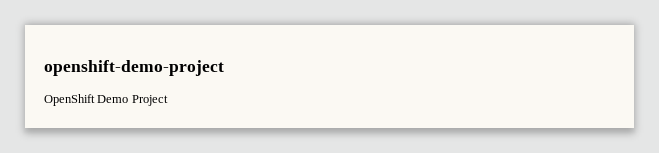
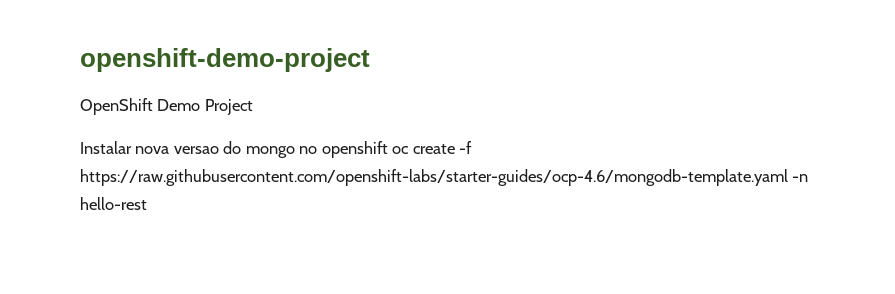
+ Instalar nova versao do mongo no openshift oc create -f https://raw.githubusercontent.com/openshift-labs/starter-guides/ocp-4.6/mongodb-template.yaml -n hello-rest

